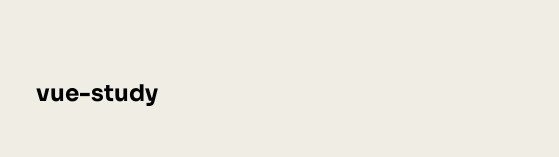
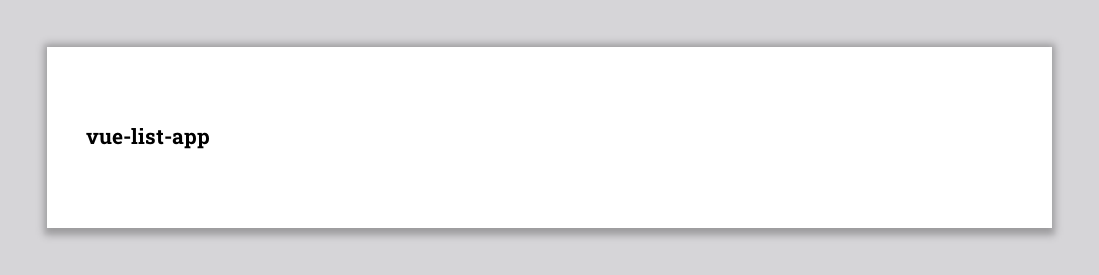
- vue-study
+ vue-list-app

